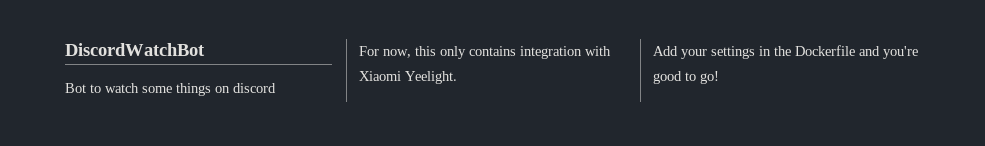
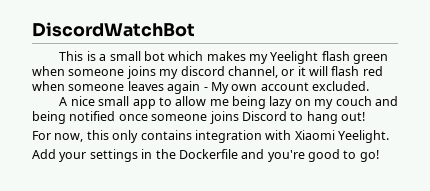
- Bot to watch some things on discord
+ This is a small bot which makes my Yeelight flash green when someone joins my discord channel, or it will flash red when someone leaves again - My own account excluded.
+ A nice small app to allow me being lazy on my couch and being notified once someone joins Discord to hang out!

